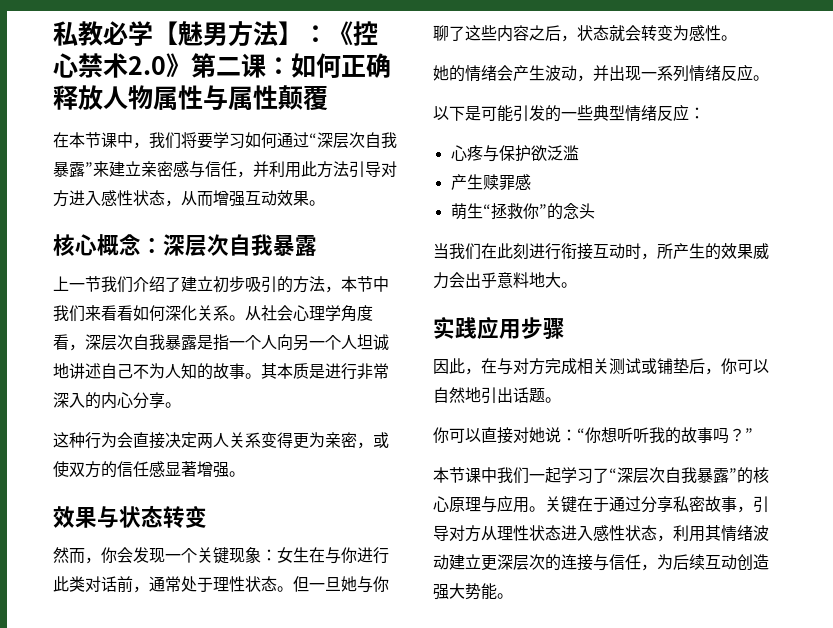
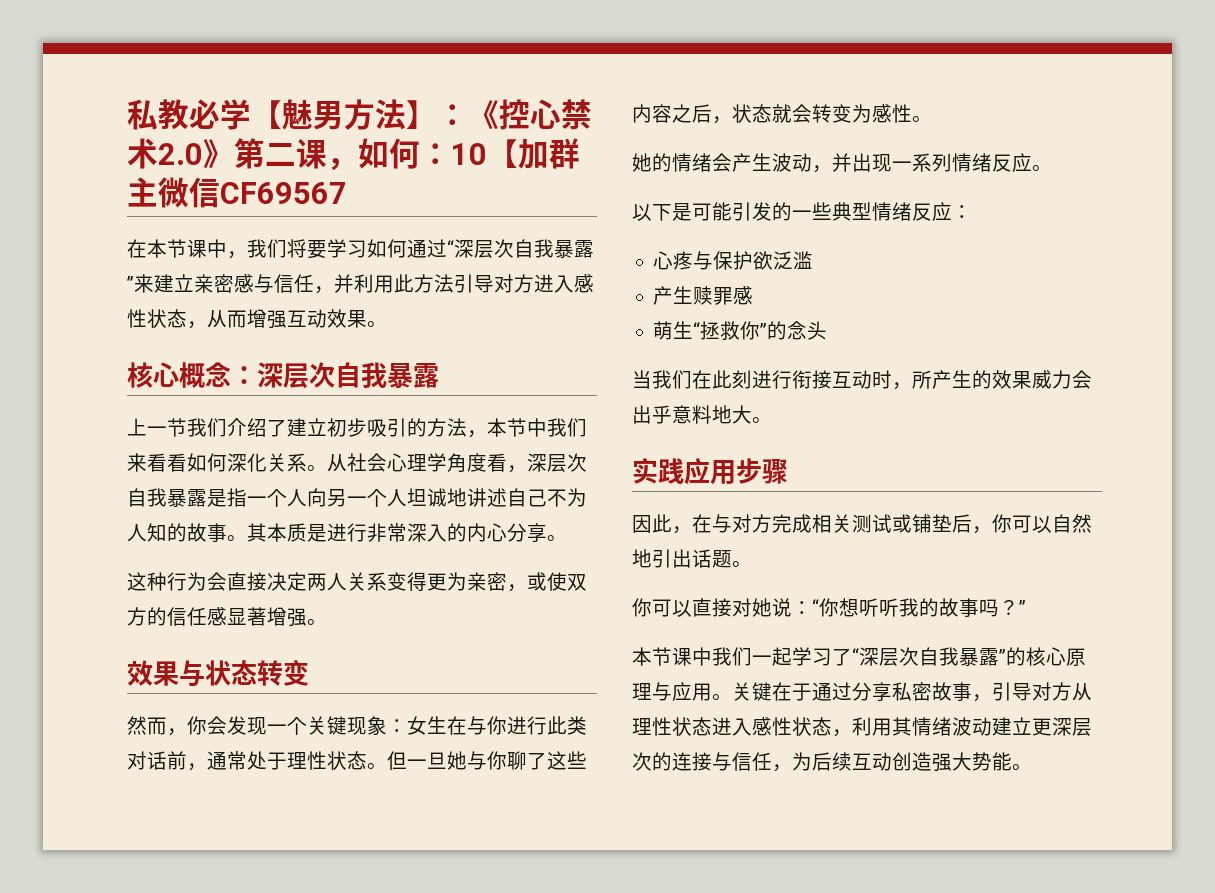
- 私教必学【魅男方法】：《控心禁术2.0》第二课：如何正确释放人物属性与属性颠覆
+ 私教必学【魅男方法】：《控心禁术2.0》第二课，如何：10【加群主微信CF69567

